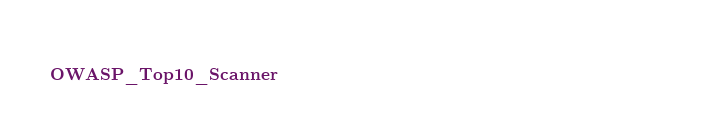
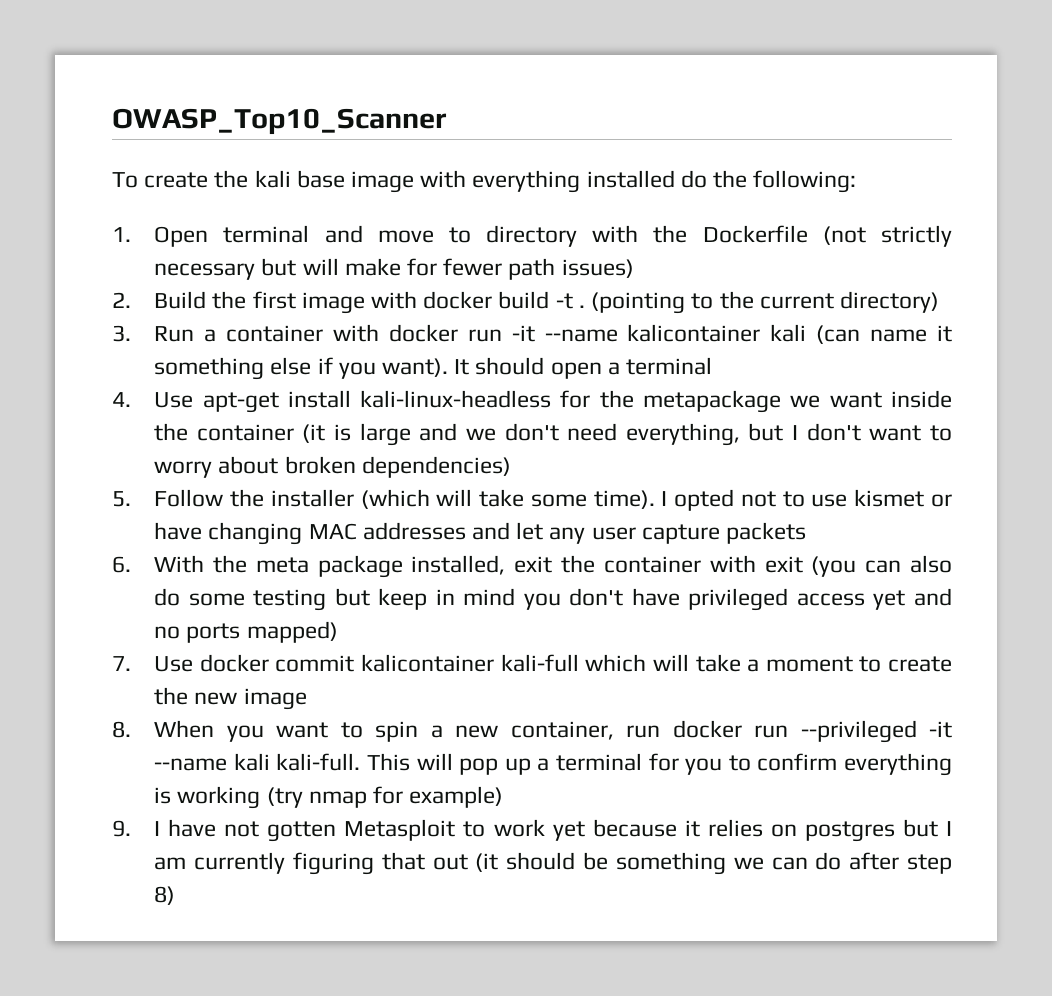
+ To create the kali base image with everything installed do the following:
+ 1. Open terminal and move to directory with the Dockerfile (not strictly necessary but will make for fewer path issues)
+ 2. Build the first image with docker build -t . (pointing to the current directory)
+ 3. Run a container with docker run -it --name kalicontainer kali (can name it something else if you want). It should open a terminal
+ 4. Use apt-get install kali-linux-headless for the metapackage we want inside the container (it is large and we don't need everything, but I don't want to worry about broken dependencies)
+ 5. Follow the installer (which will take some time). I opted not to use kismet or have changing MAC addresses and let any user capture packets
+ 6. With the meta package installed, exit the container with exit (you can also do some testing but keep in mind you don't have privileged access yet and no ports mapped)
+ 7. Use docker commit kalicontainer kali-full which will take a moment to create the new image
+ 8. When you want to spin a new container, run docker run --privileged -it --name kali kali-full. This will pop up a terminal for you to confirm everything is working (try nmap for example)
+ 9. I have not gotten Metasploit to work yet because it relies on postgres but I am currently figuring that out (it should be something we can do after step 8)

